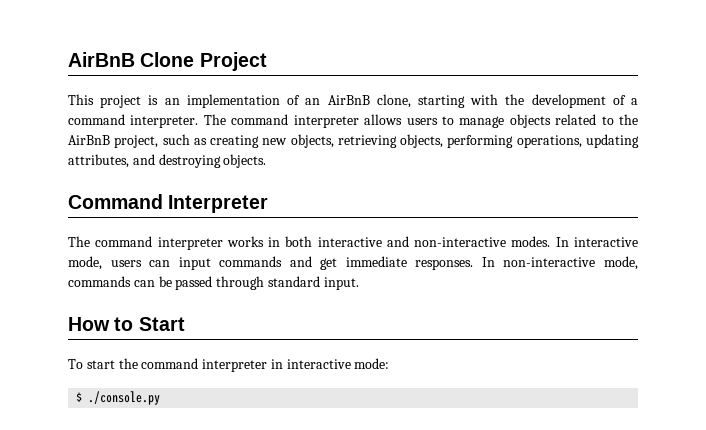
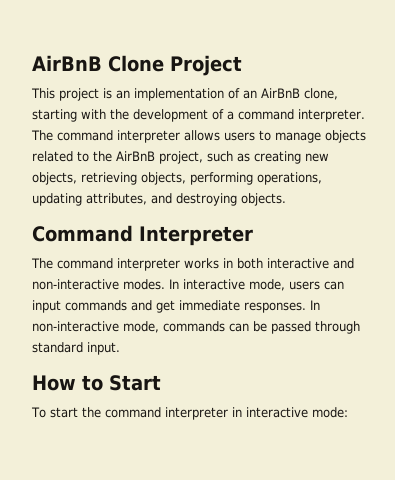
- $ ./console.py

